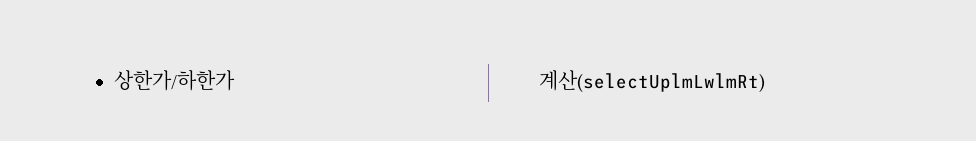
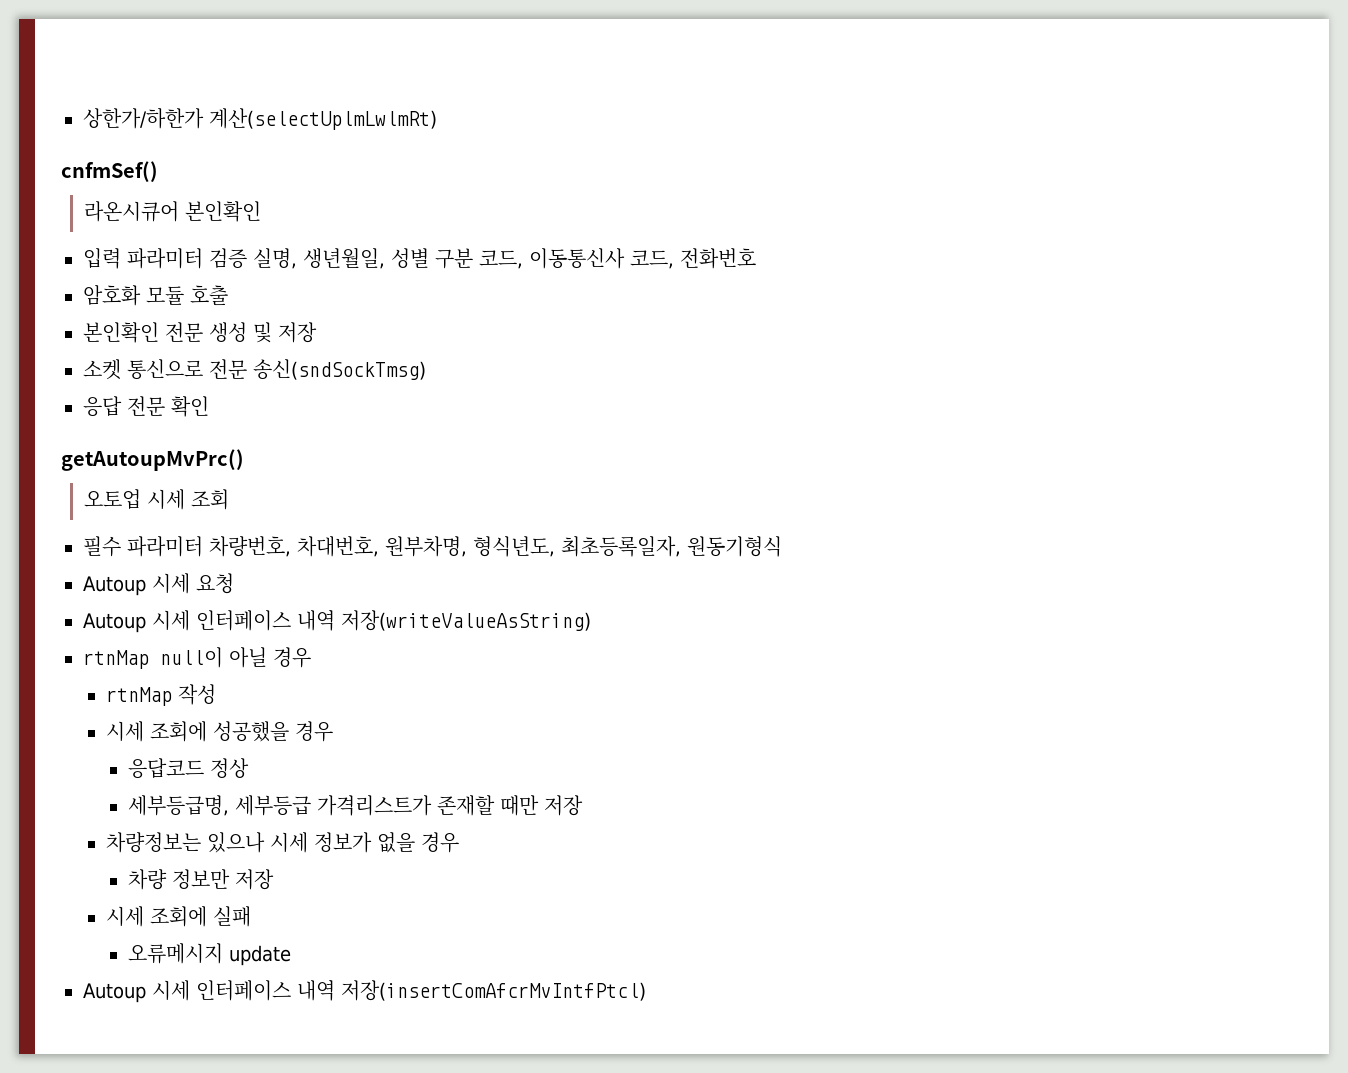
+ cnfmSef()
+ 라온시큐어 본인확인
+ 입력 파라미터 검증 실명, 생년월일, 성별 구분 코드, 이동통신사 코드, 전화번호
+ 암호화 모듈 호출
+ 본인확인 전문 생성 및 저장
+ 소켓 통신으로 전문 송신(sndSockTmsg)
+ 응답 전문 확인
+ getAutoupMvPrc()
+ 오토업 시세 조회
+ 필수 파라미터 차량번호, 차대번호, 원부차명, 형식년도, 최초등록일자, 원동기형식
+ Autoup 시세 요청
+ Autoup 시세 인터페이스 내역 저장(writeValueAsString)
+ rtnMap null이 아닐 경우
+ rtnMap 작성
+ 시세 조회에 성공했을 경우
+ 응답코드 정상
+ 세부등급명, 세부등급 가격리스트가 존재할 때만 저장
+ 차량정보는 있으나 시세 정보가 없을 경우
+ 차량 정보만 저장
+ 시세 조회에 실패
+ 오류메시지 update
+ Autoup 시세 인터페이스 내역 저장(insertComAfcrMvIntfPtcl)

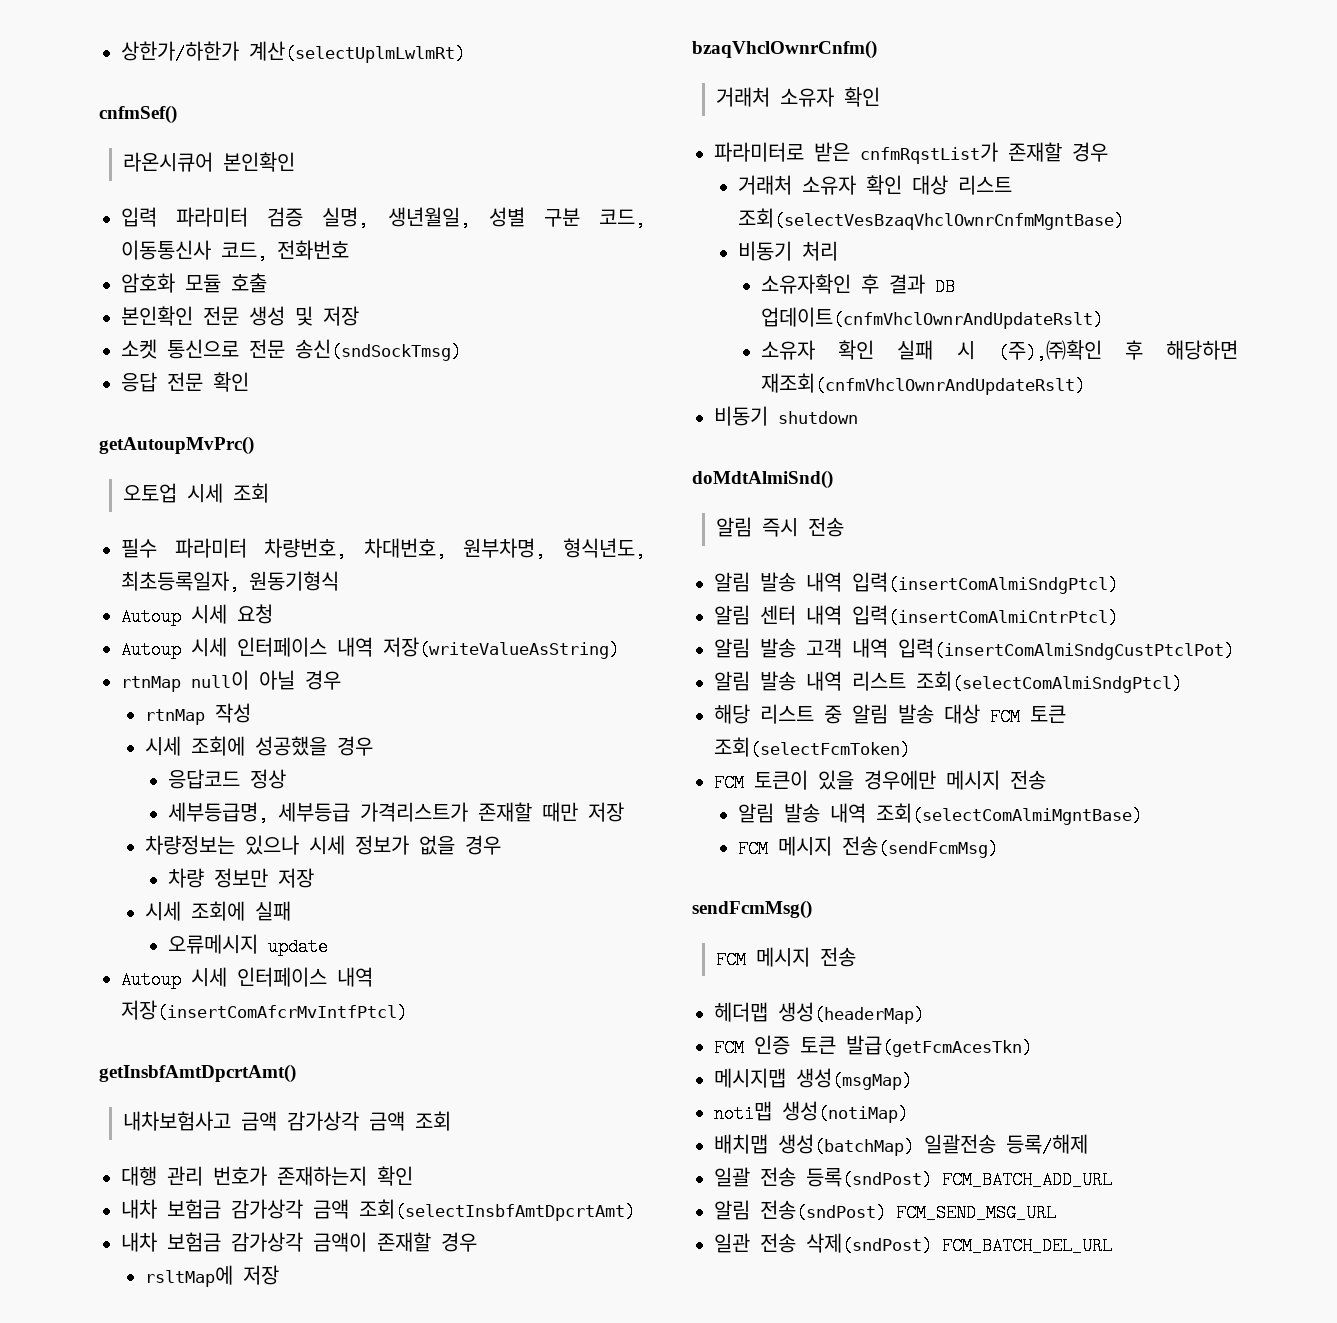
+ getInsbfAmtDpcrtAmt()
+ 내차보험사고 금액 감가상각 금액 조회
+ 대행 관리 번호가 존재하는지 확인
+ 내차 보험금 감가상각 금액 조회(selectInsbfAmtDpcrtAmt)
+ 내차 보험금 감가상각 금액이 존재할 경우
+ rsltMap에 저장
+ bzaqVhclOwnrCnfm()
+ 거래처 소유자 확인
+ 파라미터로 받은 cnfmRqstList가 존재할 경우
+ 거래처 소유자 확인 대상 리스트 조회(selectVesBzaqVhclOwnrCnfmMgntBase)
+ 비동기 처리
+ 소유자확인 후 결과 DB 업데이트(cnfmVhclOwnrAndUpdateRslt)
+ 소유자 확인 실패 시 (주),㈜확인 후 해당하면 재조회(cnfmVhclOwnrAndUpdateRslt)
+ 비동기 shutdown
+ doMdtAlmiSnd()
+ 알림 즉시 전송
+ 알림 발송 내역 입력(insertComAlmiSndgPtcl)
+ 알림 센터 내역 입력(insertComAlmiCntrPtcl)
+ 알림 발송 고객 내역 입력(insertComAlmiSndgCustPtclPot)
+ 알림 발송 내역 리스트 조회(selectComAlmiSndgPtcl)
+ 해당 리스트 중 알림 발송 대상 FCM 토큰 조회(selectFcmToken)
+ FCM 토큰이 있을 경우에만 메시지 전송
+ 알림 발송 내역 조회(selectComAlmiMgntBase)
+ FCM 메시지 전송(sendFcmMsg)
+ sendFcmMsg()
+ FCM 메시지 전송
+ 헤더맵 생성(headerMap)
+ FCM 인증 토큰 발급(getFcmAcesTkn)
+ 메시지맵 생성(msgMap)
+ noti맵 생성(notiMap)
+ 배치맵 생성(batchMap) 일괄전송 등록/해제
+ 일괄 전송 등록(sndPost) FCM_BATCH_ADD_URL
+ 알림 전송(sndPost) FCM_SEND_MSG_URL
+ 일관 전송 삭제(sndPost) FCM_BATCH_DEL_URL

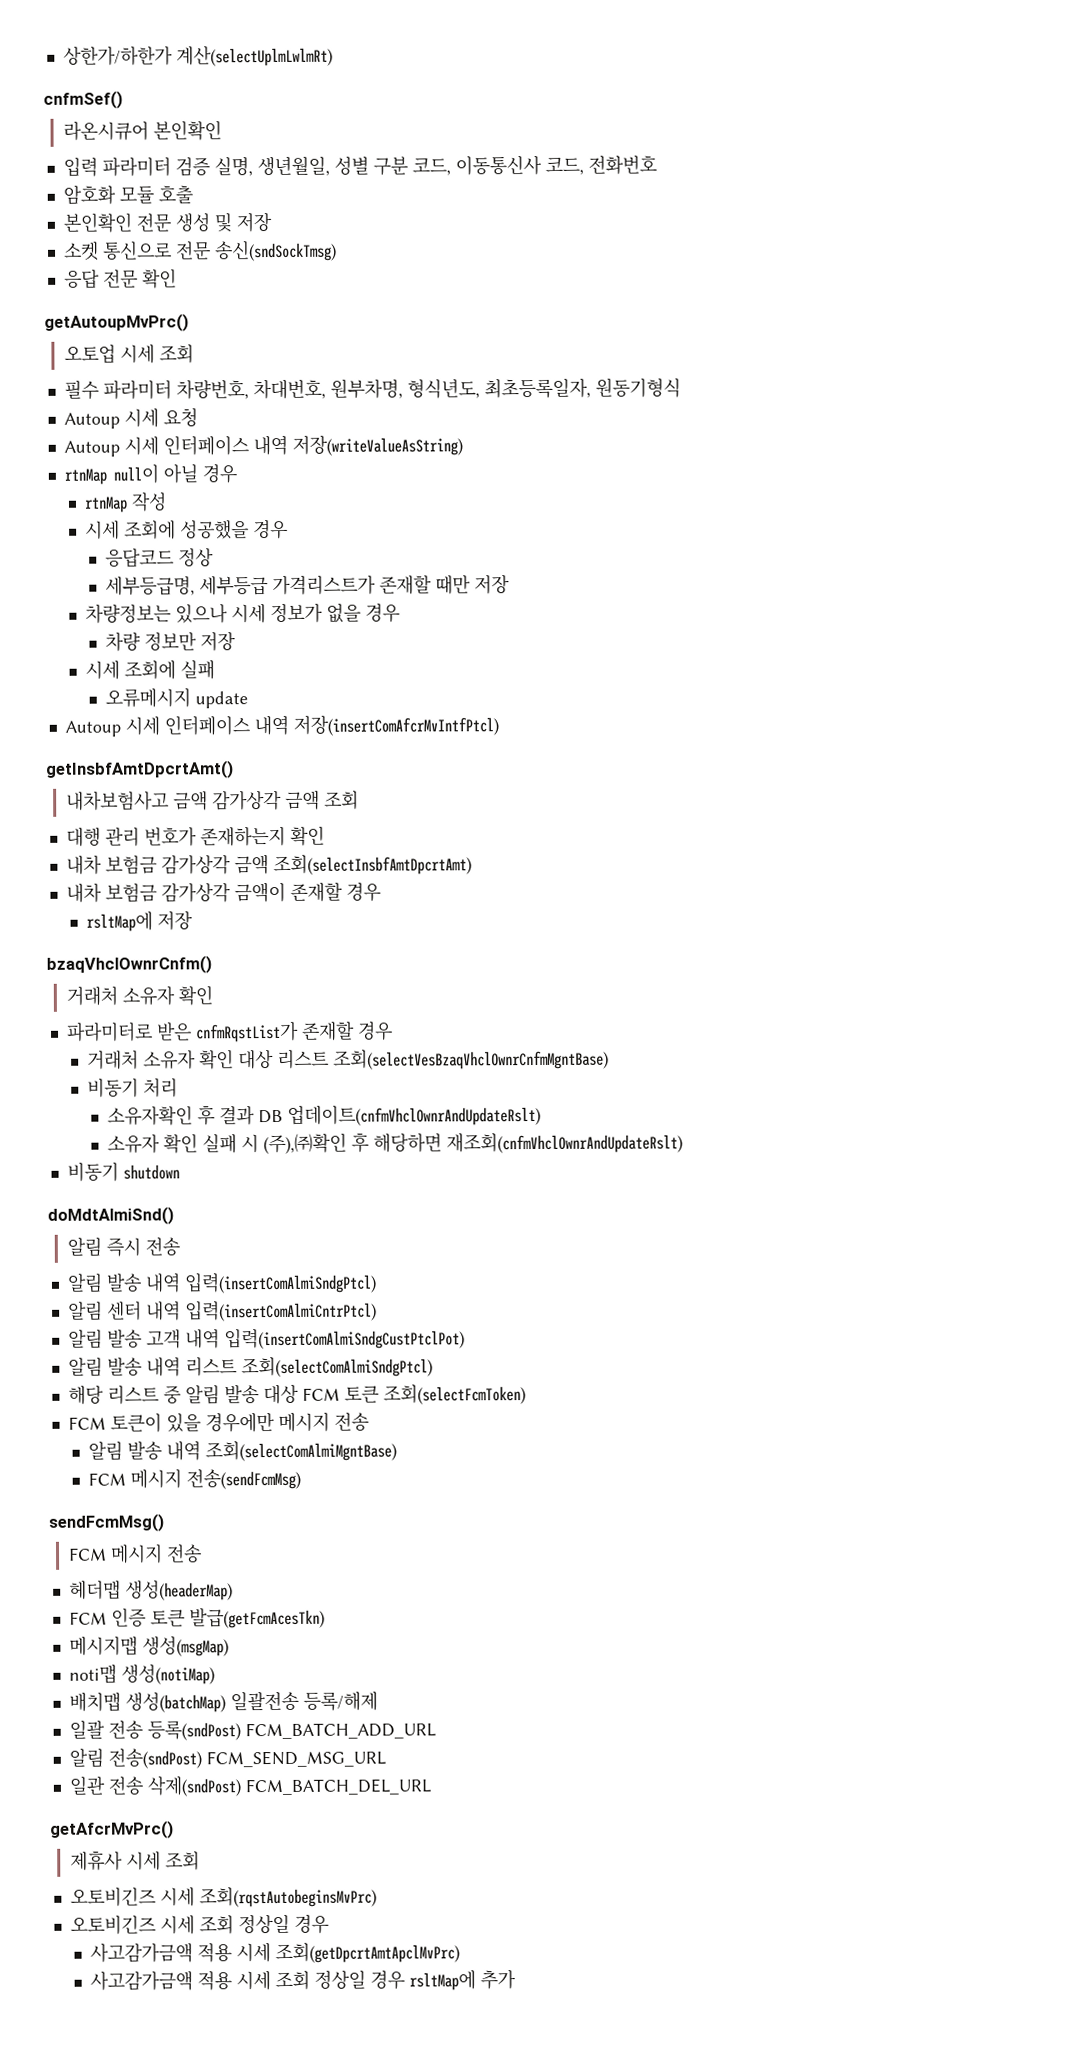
+ getAfcrMvPrc()
+ 제휴사 시세 조회
+ 오토비긴즈 시세 조회(rqstAutobeginsMvPrc)
+ 오토비긴즈 시세 조회 정상일 경우
+ 사고감가금액 적용 시세 조회(getDpcrtAmtApclMvPrc)
+ 사고감가금액 적용 시세 조회 정상일 경우 rsltMap에 추가

